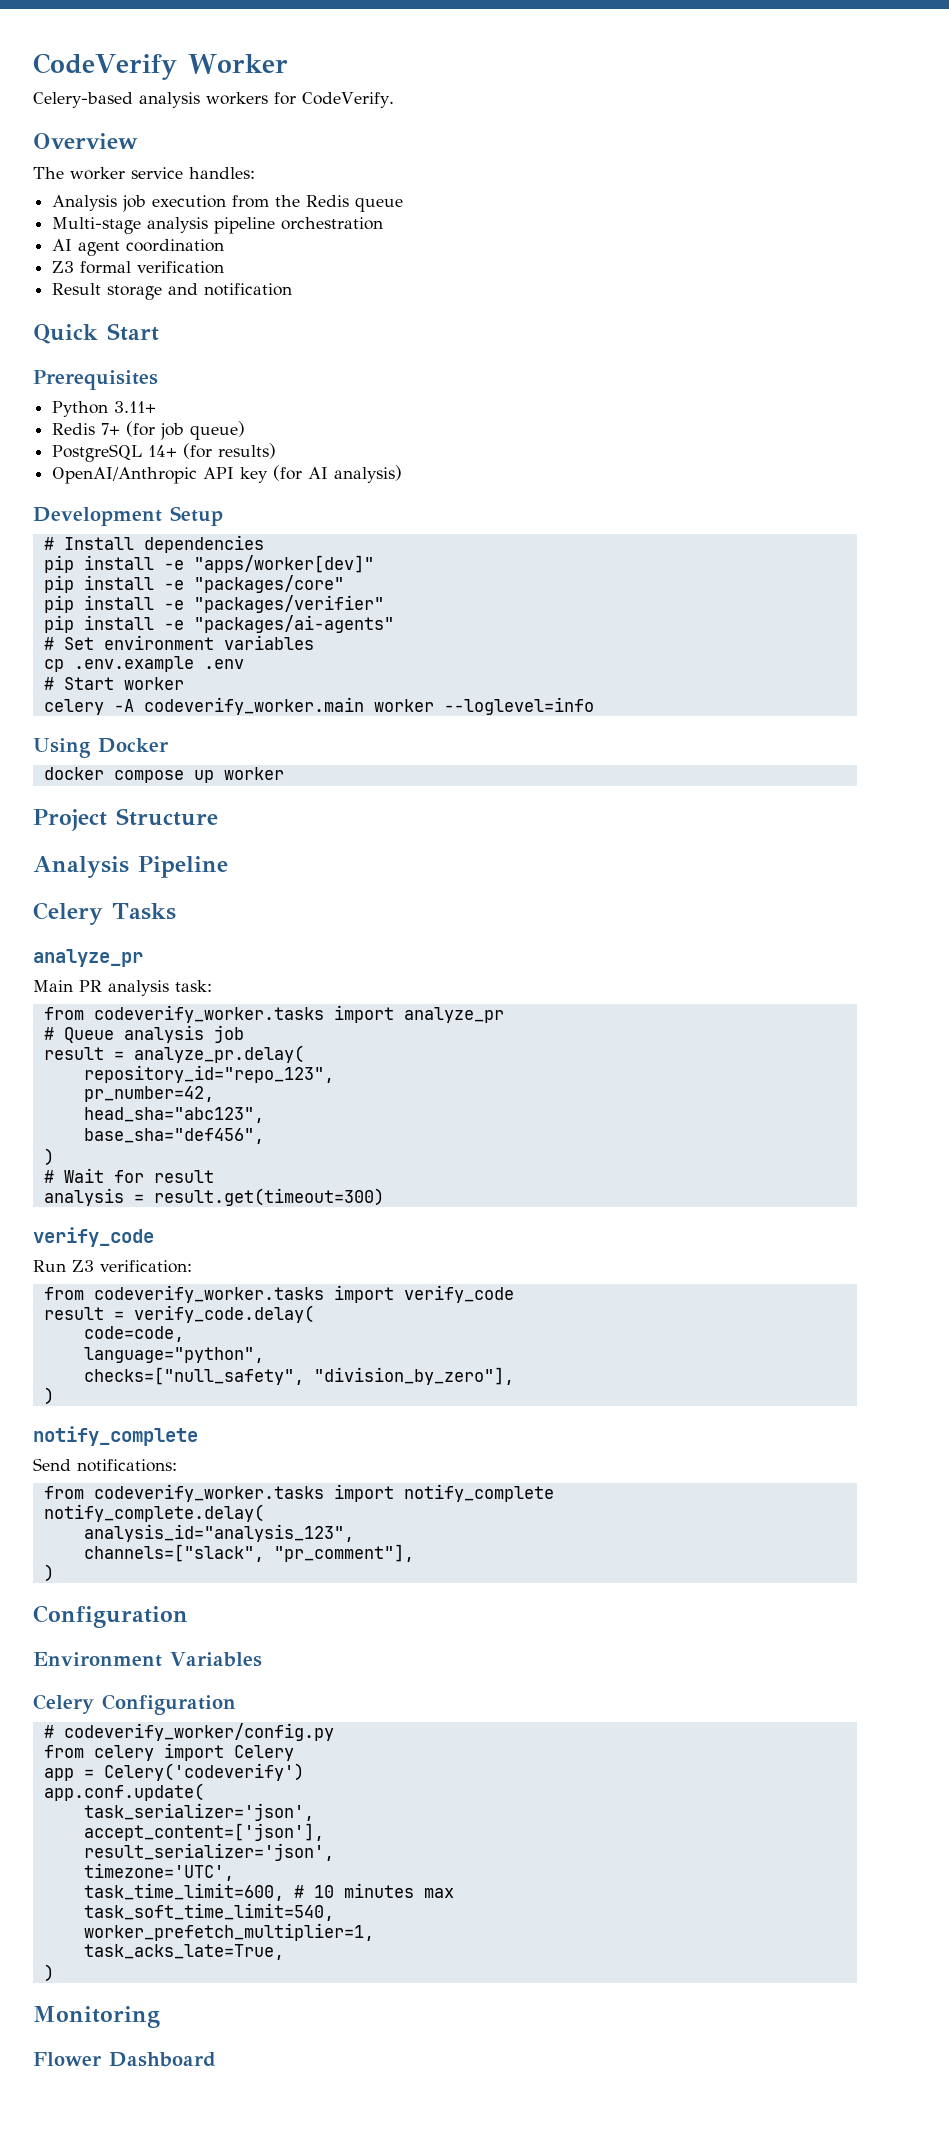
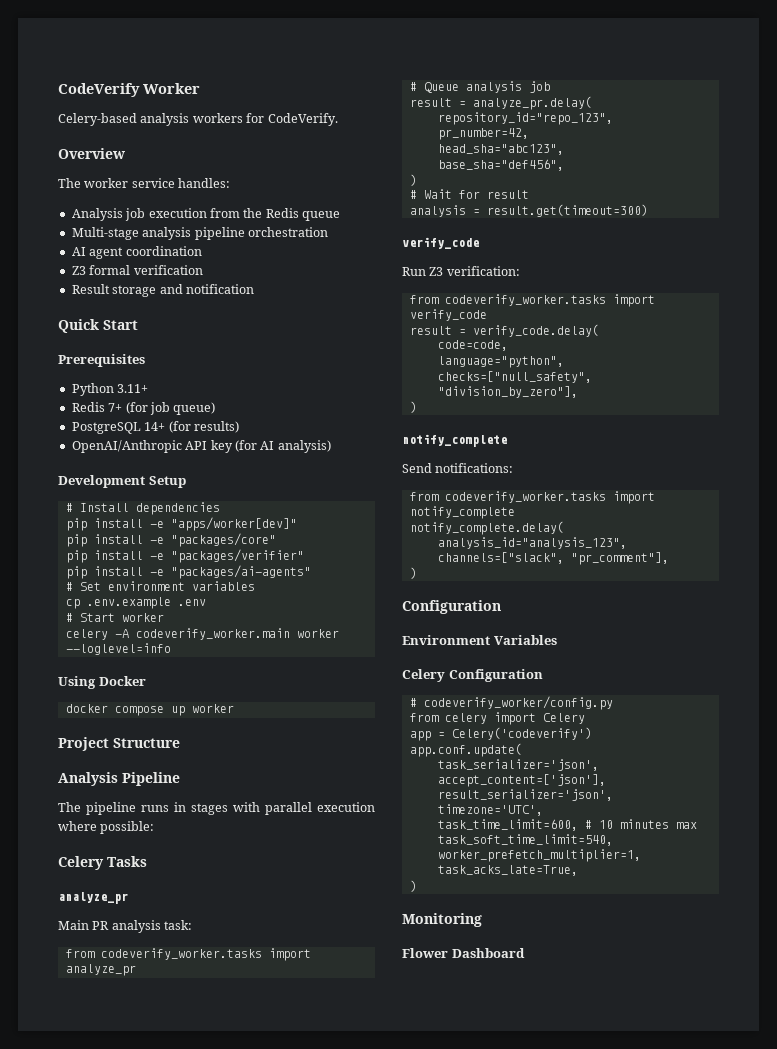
+ The pipeline runs in stages with parallel execution where possible:

